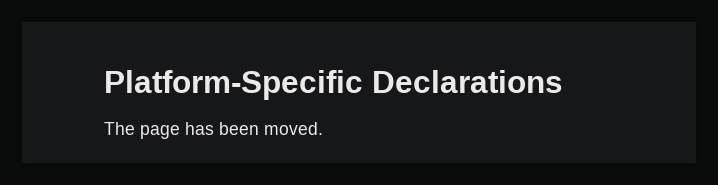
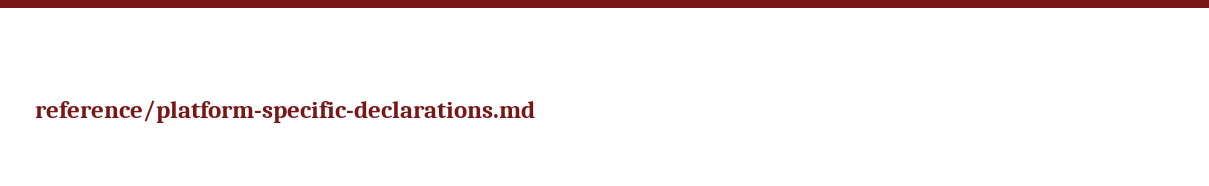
- Platform-Specific Declarations
- The page has been moved.
+ reference/platform-specific-declarations.md

